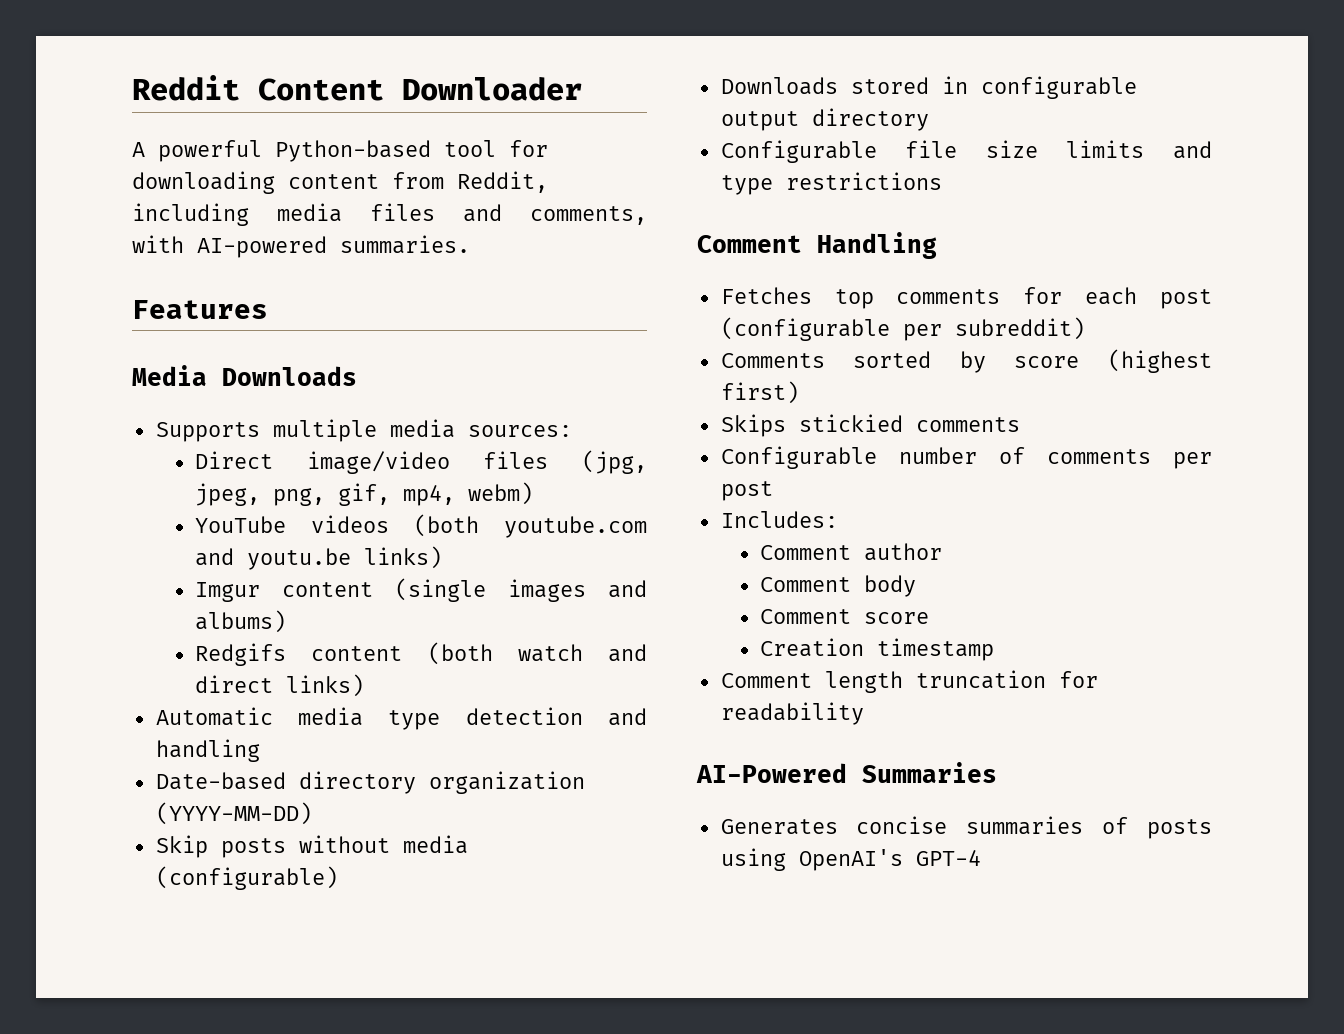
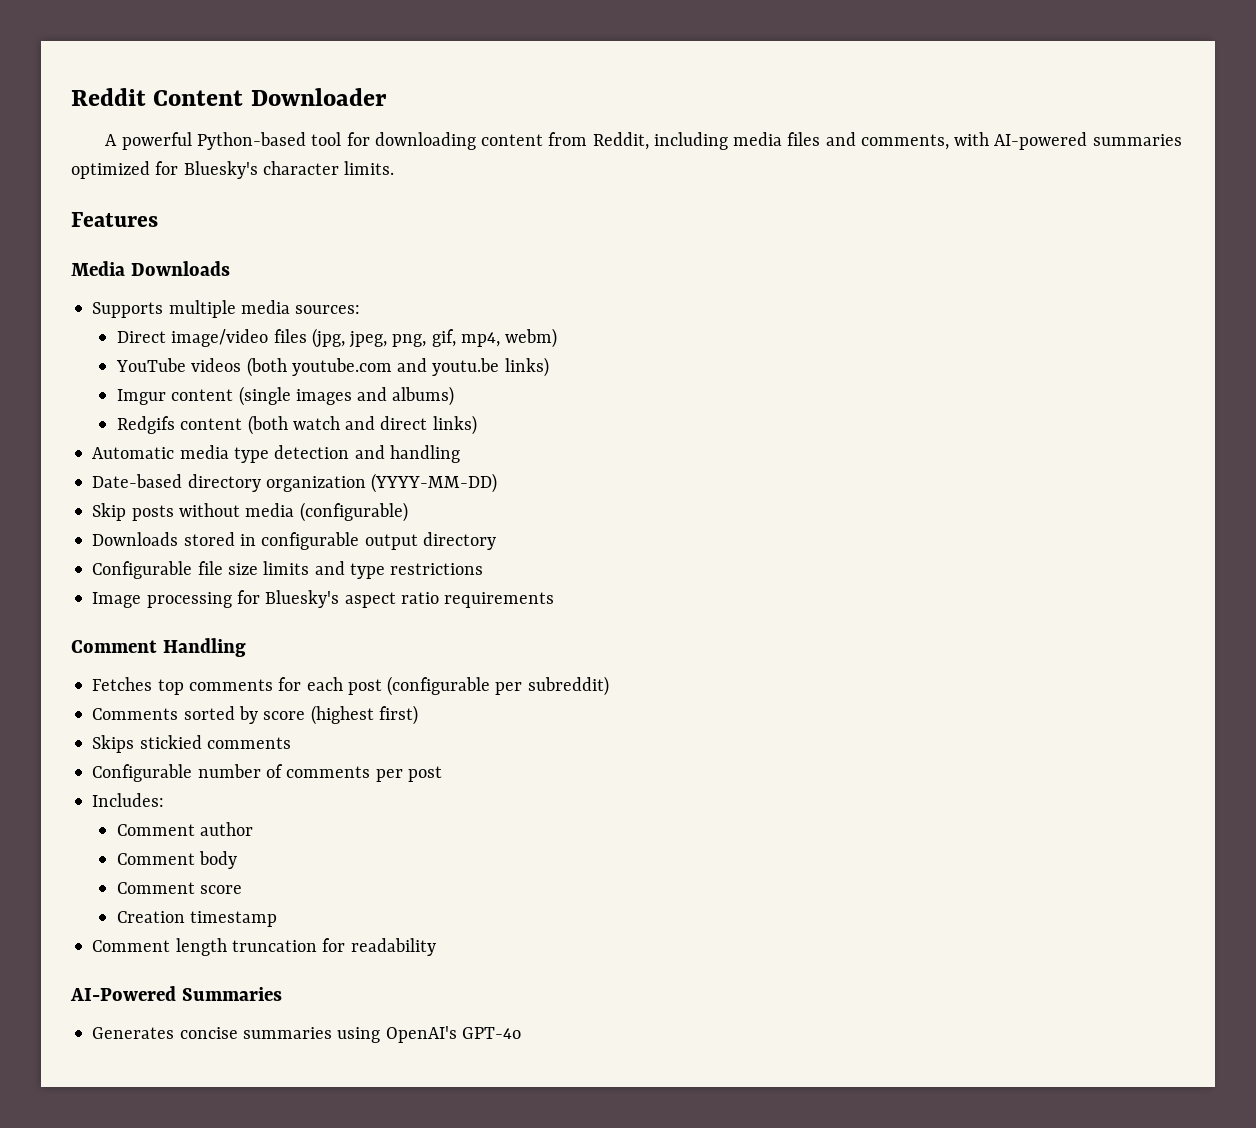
- A powerful Python-based tool for downloading content from Reddit, including media files and comments, with AI-powered summaries.
+ A powerful Python-based tool for downloading content from Reddit, including media files and comments, with AI-powered summaries optimized for Bluesky's character limits.
+ Image processing for Bluesky's aspect ratio requirements
- Generates concise summaries of posts using OpenAI's GPT-4
+ Generates concise summaries using OpenAI's GPT-4o

